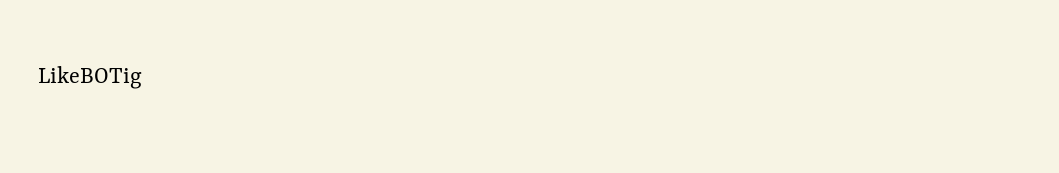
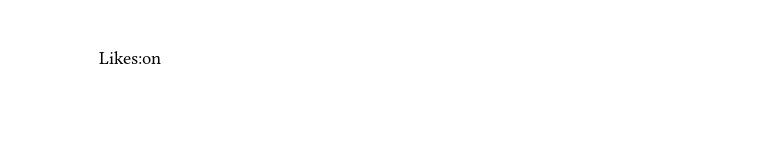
- LikeBOTig
+ Likes:on

